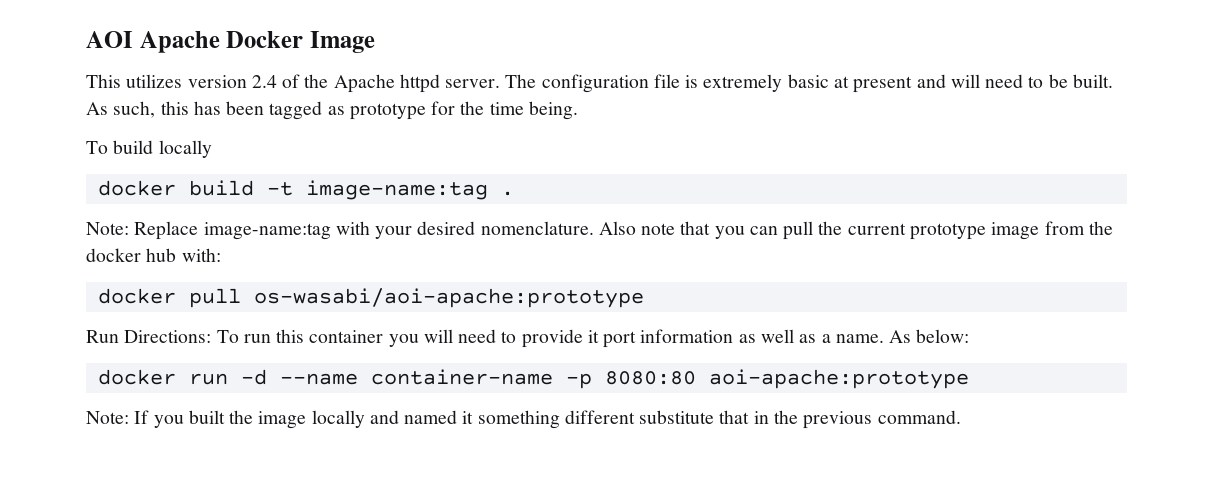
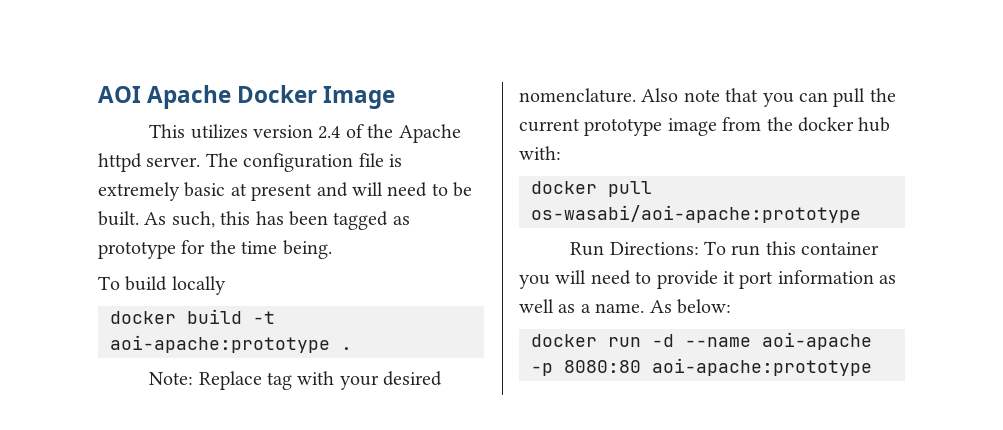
- docker build -t image-name:tag .
+ docker build -t aoi-apache:prototype .
- Note: Replace image-name:tag with your desired nomenclature.
+ Note: Replace tag with your desired nomenclature.
- docker run -d --name container-name -p 8080:80 aoi-apache:prototype
+ docker run -d --name aoi-apache -p 8080:80 aoi-apache:prototype
- Note: If you built the image locally and named it something different substitute that in the previous command.

